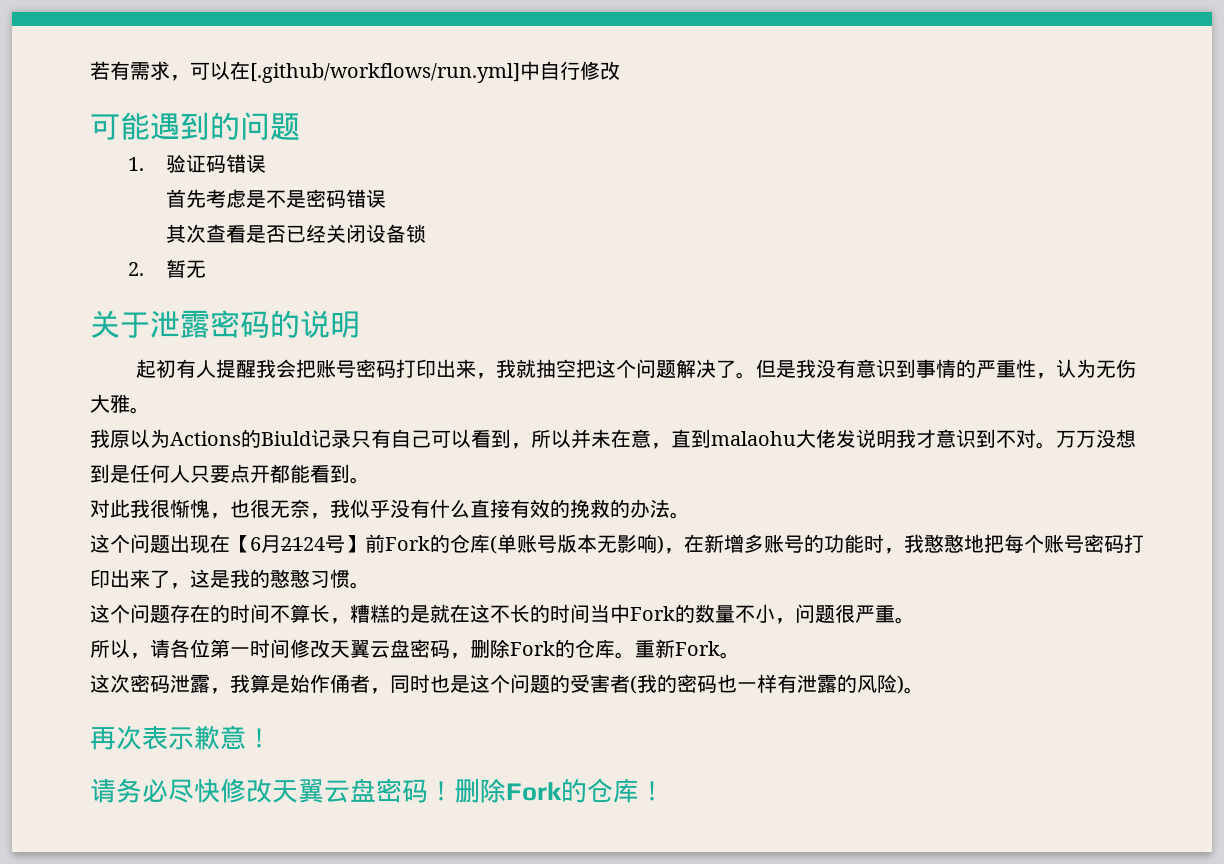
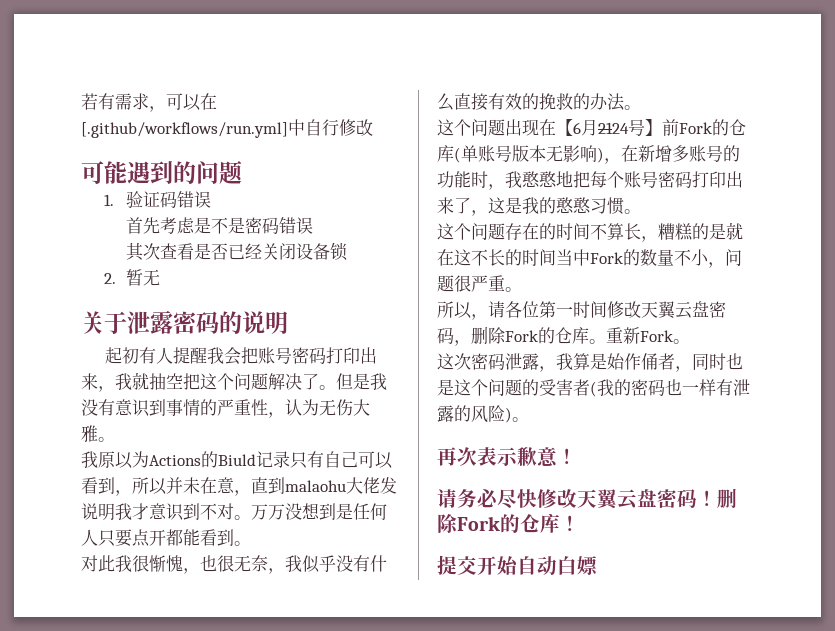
+ 提交开始自动白嫖

